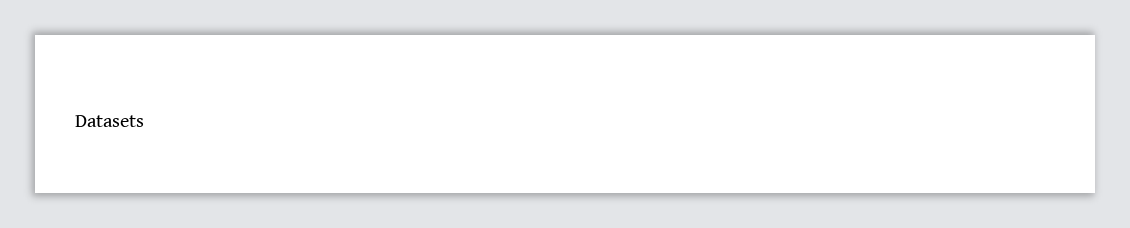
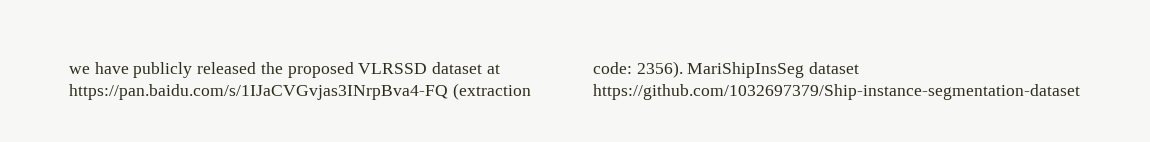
- Datasets
+ we have publicly released the proposed VLRSSD dataset at https://pan.baidu.com/s/1IJaCVGvjas3INrpBva4-FQ (extraction code: 2356). MariShipInsSeg dataset https://github.com/1032697379/Ship-instance-segmentation-dataset

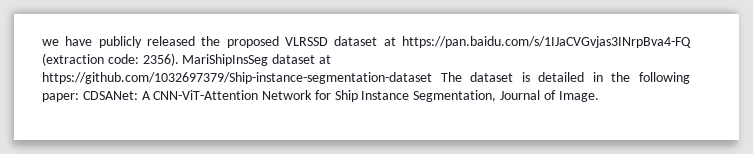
- MariShipInsSeg dataset https://github.com/1032697379/Ship-instance-segmentation-dataset
+ MariShipInsSeg dataset at https://github.com/1032697379/Ship-instance-segmentation-dataset The dataset is detailed in the following paper: CDSANet: A CNN-ViT-Attention Network for Ship Instance Segmentation, Journal of Image.

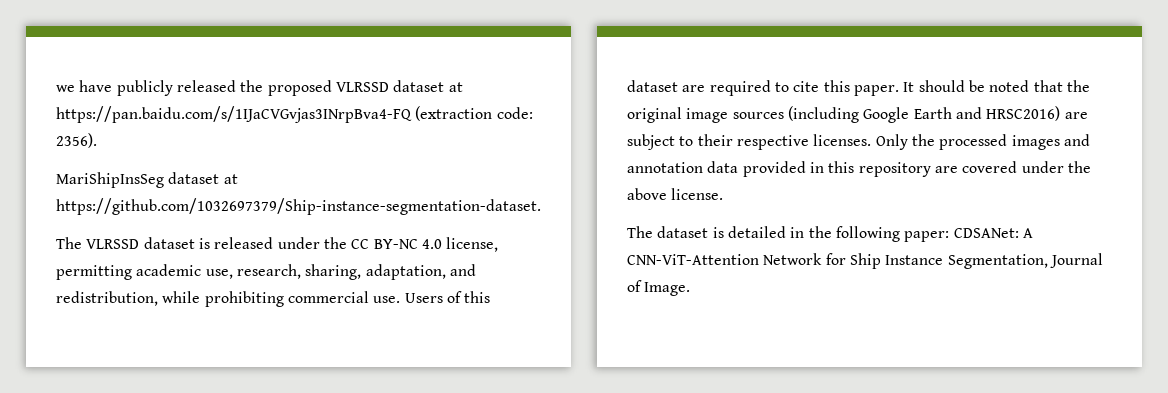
- we have publicly released the proposed VLRSSD dataset at https://pan.baidu.com/s/1IJaCVGvjas3INrpBva4-FQ (extraction code: 2356). MariShipInsSeg dataset at https://github.com/1032697379/Ship-instance-segmentation-dataset The dataset is detailed in the following paper: CDSANet: A CNN-ViT-Attention Network for Ship Instance Segmentation, Journal of Image.
+ we have publicly released the proposed VLRSSD dataset at https://pan.baidu.com/s/1IJaCVGvjas3INrpBva4-FQ (extraction code: 2356).
+ MariShipInsSeg dataset at https://github.com/1032697379/Ship-instance-segmentation-dataset.
+ The VLRSSD dataset is released under the CC BY-NC 4.0 license, permitting academic use, research, sharing, adaptation, and redistribution, while prohibiting commercial use. Users of this dataset are required to cite this paper. It should be noted that the original image sources (including Google Earth and HRSC2016) are subject to their respective licenses. Only the processed images and annotation data provided in this repository are covered under the above license.
+ The dataset is detailed in the following paper: CDSANet: A CNN-ViT-Attention Network for Ship Instance Segmentation, Journal of Image.

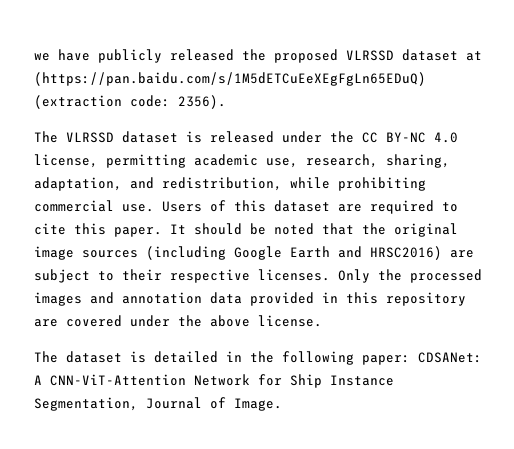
- we have publicly released the proposed VLRSSD dataset at https://pan.baidu.com/s/1IJaCVGvjas3INrpBva4-FQ (extraction code: 2356).
+ we have publicly released the proposed VLRSSD dataset at (https://pan.baidu.com/s/1M5dETCuEeXEgFgLn65EDuQ) (extraction code: 2356).
- MariShipInsSeg dataset at https://github.com/1032697379/Ship-instance-segmentation-dataset.

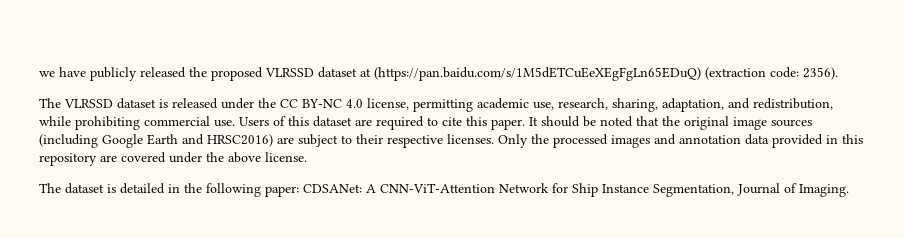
- The dataset is detailed in the following paper: CDSANet: A CNN-ViT-Attention Network for Ship Instance Segmentation, Journal of Image.
+ The dataset is detailed in the following paper: CDSANet: A CNN-ViT-Attention Network for Ship Instance Segmentation, Journal of Imaging.

